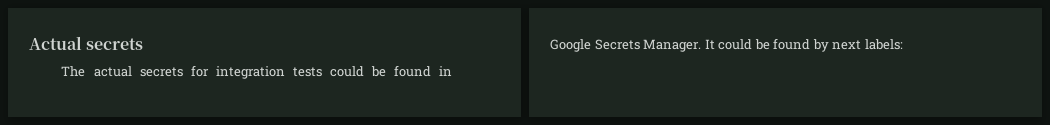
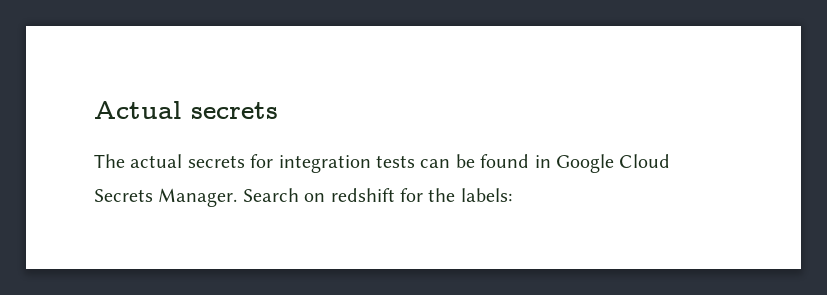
- The actual secrets for integration tests could be found in Google Secrets Manager.
+ The actual secrets for integration tests can be found in Google Cloud Secrets Manager.
- It could be found by next labels:
+ Search on redshift for the labels:

